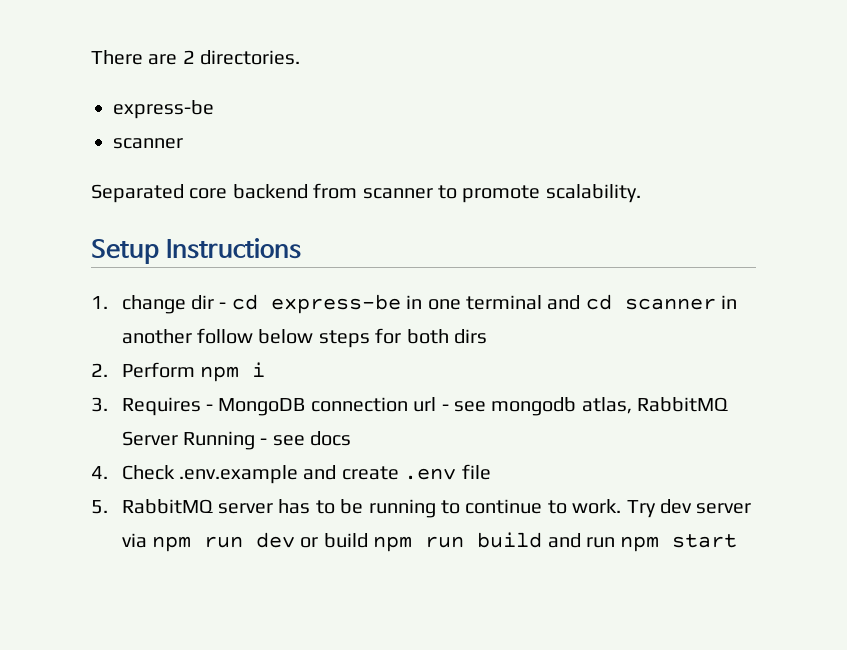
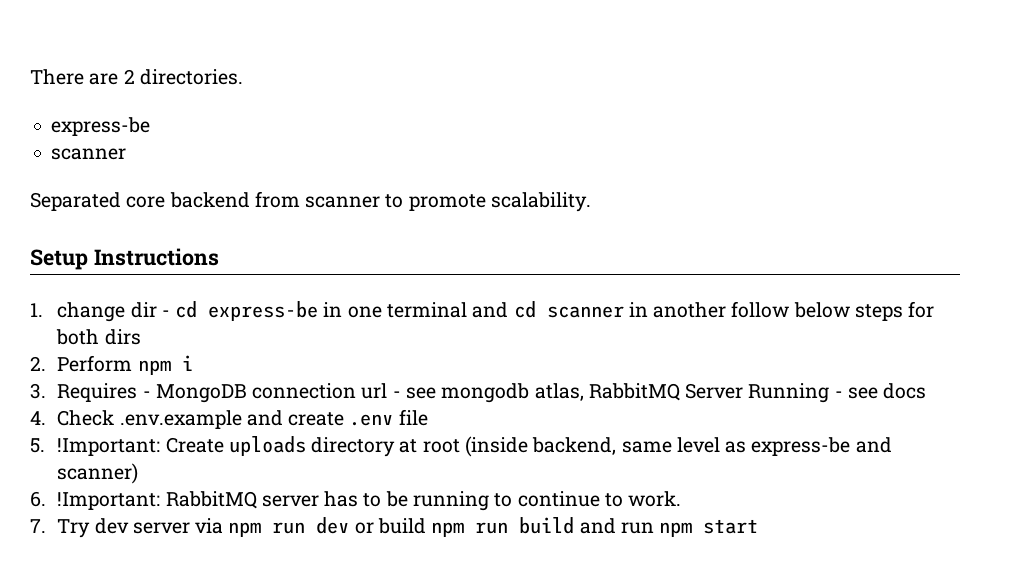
- 5. RabbitMQ server has to be running to continue to work. Try dev server via npm run dev or build npm run build and run npm start
+ 5. !Important: Create uploads directory at root (inside backend, same level as express-be and scanner)
+ 6. !Important: RabbitMQ server has to be running to continue to work.
+ 7. Try dev server via npm run dev or build npm run build and run npm start

